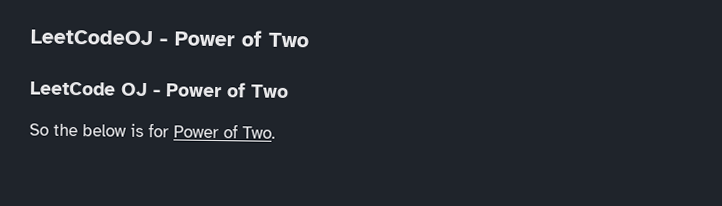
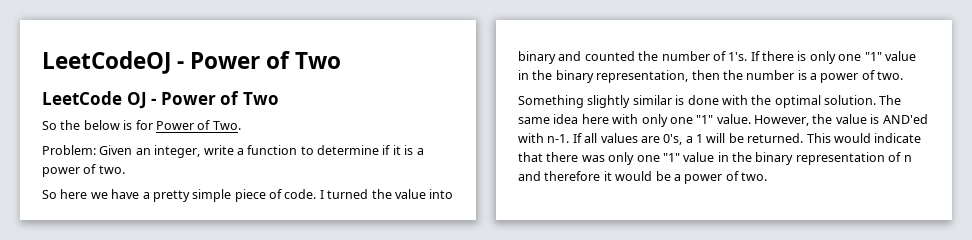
+ Problem: Given an integer, write a function to determine if it is a power of two.
+ So here we have a pretty simple piece of code. I turned the value into binary and counted the number of 1's. If there is only one "1" value in the binary representation, then the number is a power of two.
+ Something slightly similar is done with the optimal solution. The same idea here with only one "1" value. However, the value is AND'ed with n-1. If all values are 0's, a 1 will be returned. This would indicate that there was only one "1" value in the binary representation of n and therefore it would be a power of two.

